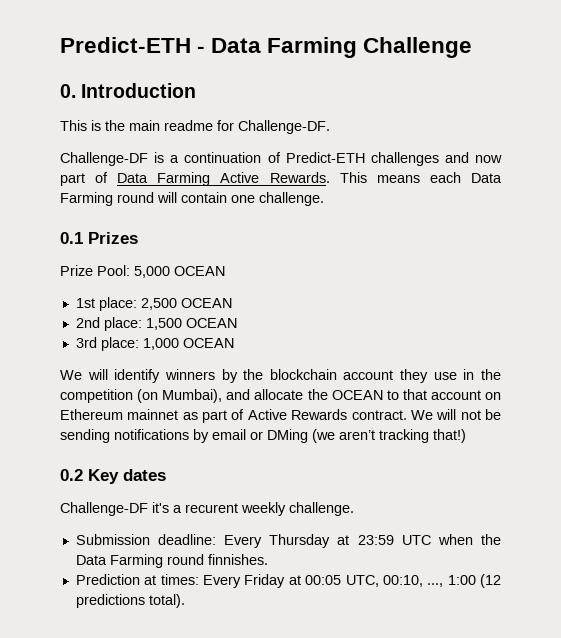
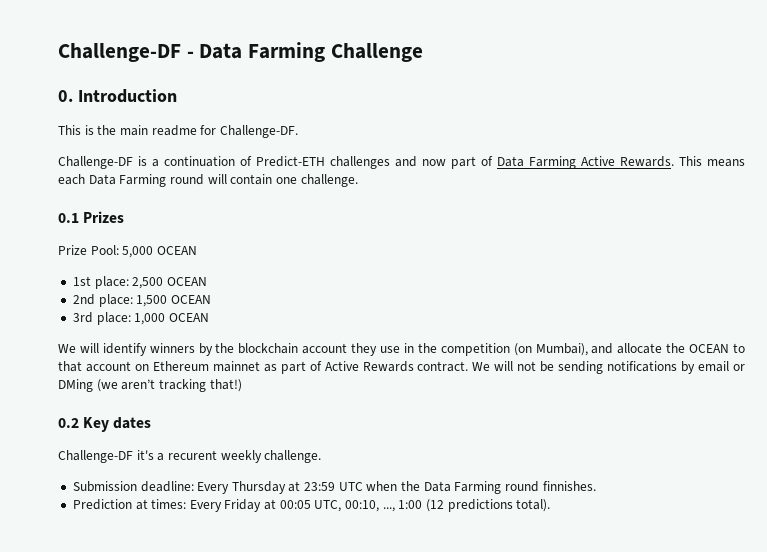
- Predict-ETH - Data Farming Challenge
+ Challenge-DF - Data Farming Challenge

